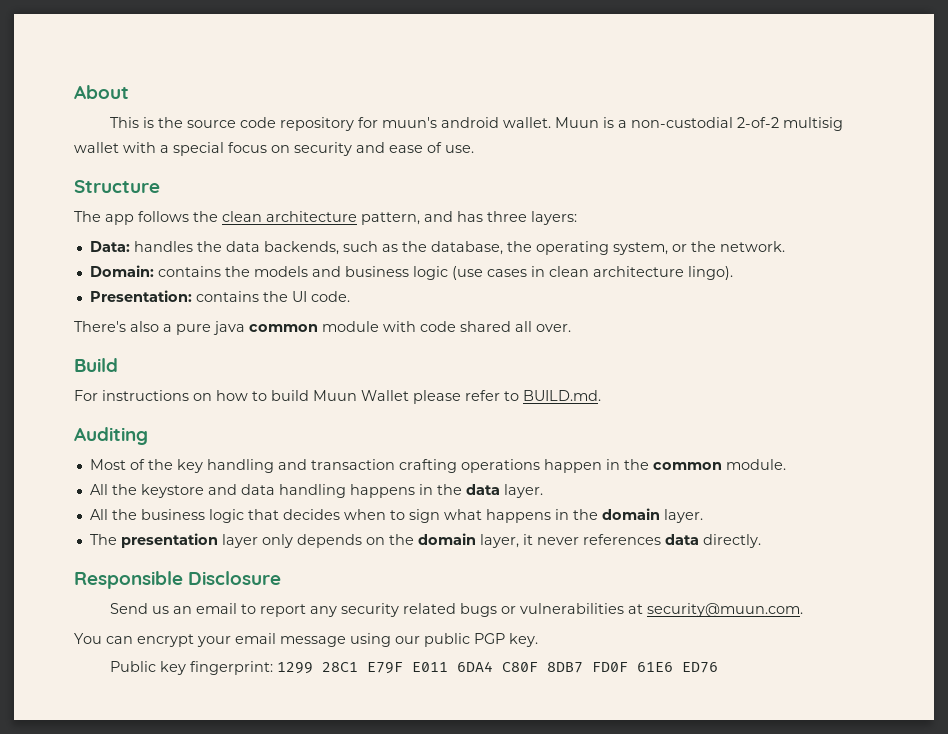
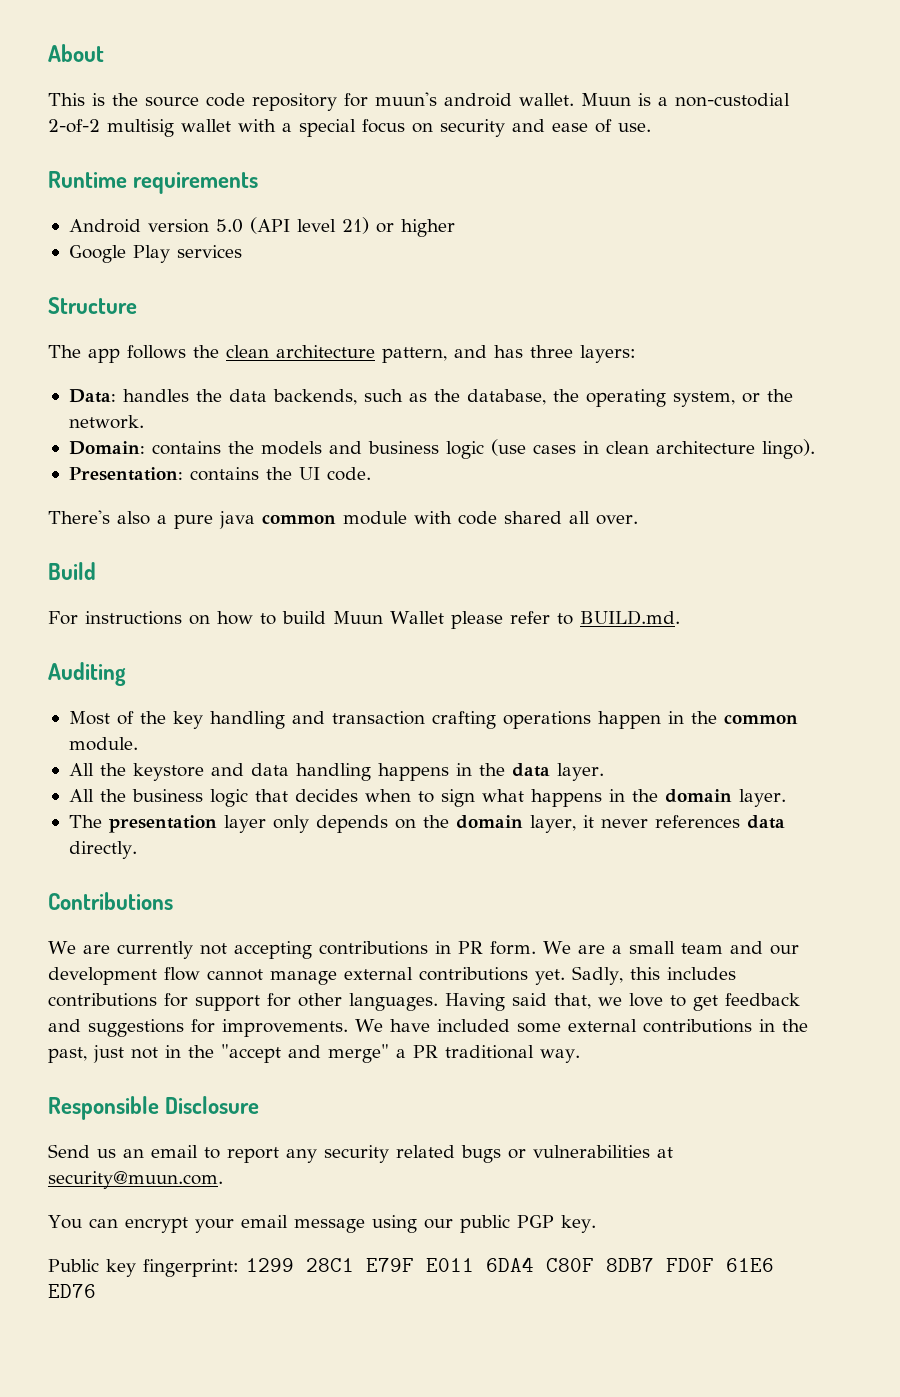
+ Runtime requirements
+ Android version 5.0 (API level 21) or higher
+ Google Play services
+ Contributions
+ We are currently not accepting contributions in PR form. We are a small team and our development flow cannot manage external contributions yet. Sadly, this includes contributions for support for other languages. Having said that, we love to get feedback and suggestions for improvements. We have included some external contributions in the past, just not in the "accept and merge" a PR traditional way.

